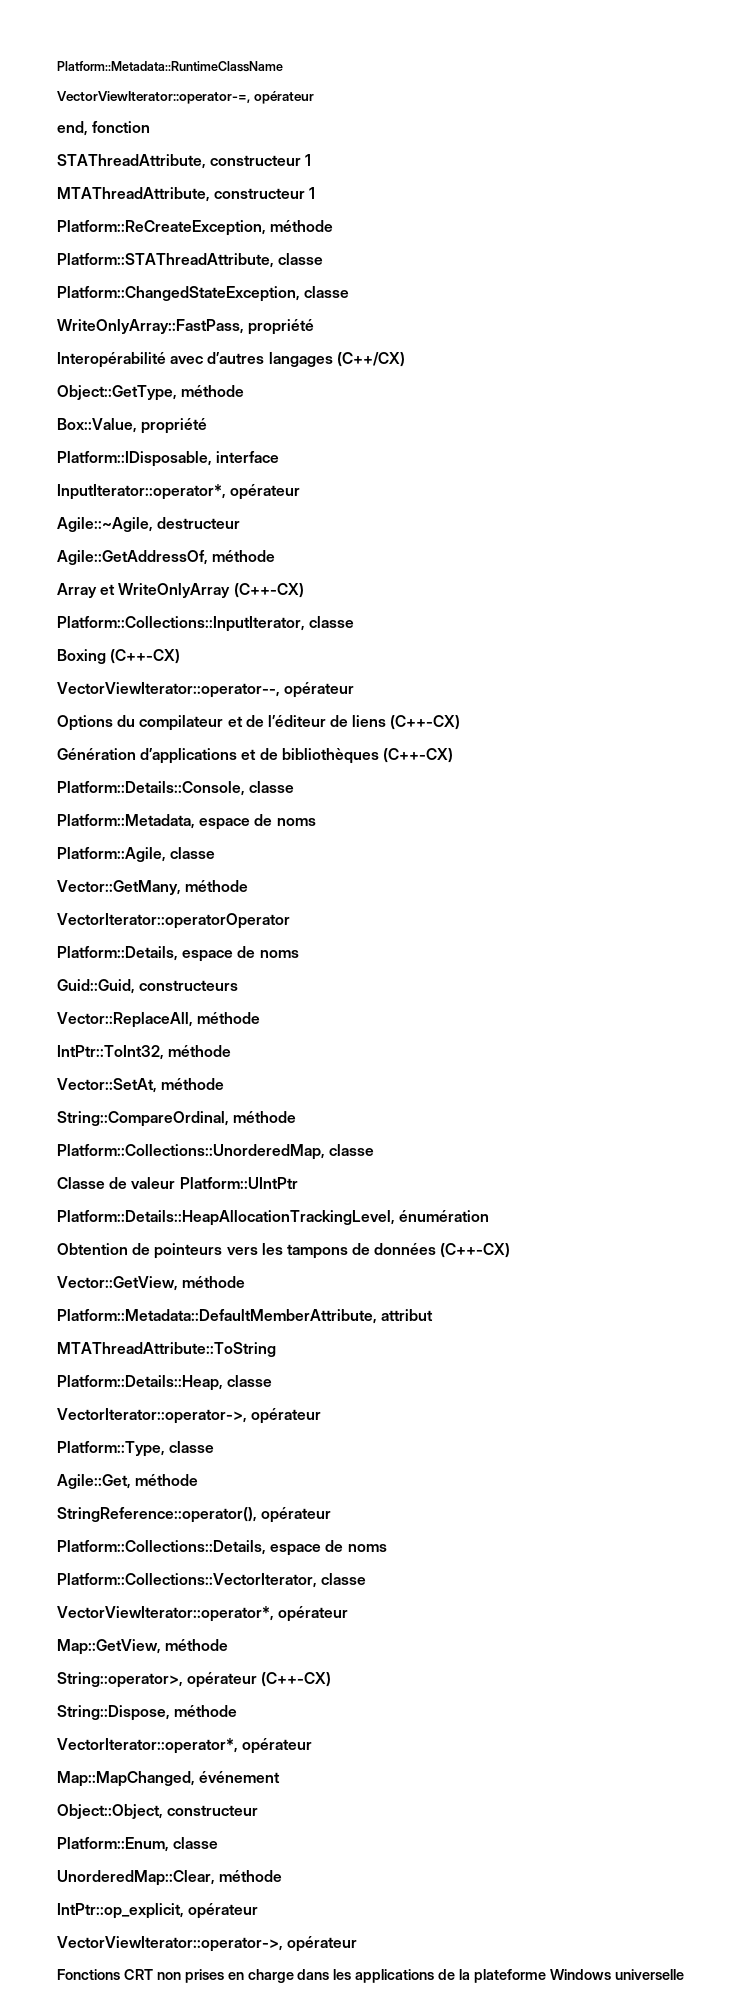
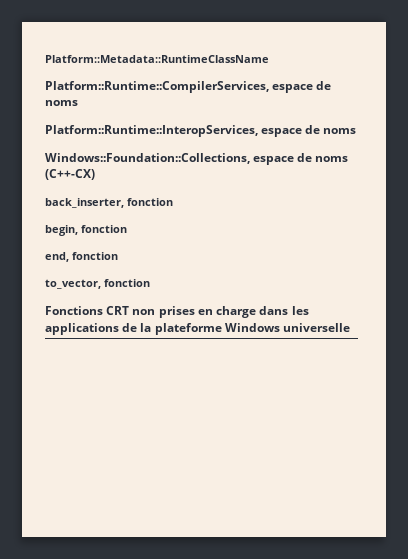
- VectorViewIterator::operator-=, opérateur
+ Platform::Runtime::CompilerServices, espace de noms
+ Platform::Runtime::InteropServices, espace de noms
+ Windows::Foundation::Collections, espace de noms (C++-CX)
+ back_inserter, fonction
+ begin, fonction
  end, fonction
- STAThreadAttribute, constructeur 1
- MTAThreadAttribute, constructeur 1
- Platform::ReCreateException, méthode
- Platform::STAThreadAttribute, classe
- Platform::ChangedStateException, classe
- WriteOnlyArray::FastPass, propriété
- Interopérabilité avec d’autres langages (C++/CX)
- Object::GetType, méthode
- Box::Value, propriété
- Platform::IDisposable, interface
- InputIterator::operator*, opérateur
- Agile::~Agile, destructeur
- Agile::GetAddressOf, méthode
- Array et WriteOnlyArray (C++-CX)
- Platform::Collections::InputIterator, classe
- Boxing (C++-CX)
- VectorViewIterator::operator--, opérateur
- Options du compilateur et de l’éditeur de liens (C++-CX)
- Génération d’applications et de bibliothèques (C++-CX)
- Platform::Details::Console, classe
- Platform::Metadata, espace de noms
- Platform::Agile, classe
- Vector::GetMany, méthode
- VectorIterator::operatorOperator
- Platform::Details, espace de noms
- Guid::Guid, constructeurs
- Vector::ReplaceAll, méthode
- IntPtr::ToInt32, méthode
- Vector::SetAt, méthode
- String::CompareOrdinal, méthode
- Platform::Collections::UnorderedMap, classe
- Classe de valeur Platform::UIntPtr
- Platform::Details::HeapAllocationTrackingLevel, énumération
- Obtention de pointeurs vers les tampons de données (C++-CX)
- Vector::GetView, méthode
- Platform::Metadata::DefaultMemberAttribute, attribut
- MTAThreadAttribute::ToString
- Platform::Details::Heap, classe
- VectorIterator::operator->, opérateur
- Platform::Type, classe
- Agile::Get, méthode
- StringReference::operator(), opérateur
- Platform::Collections::Details, espace de noms
- Platform::Collections::VectorIterator, classe
- VectorViewIterator::operator*, opérateur
- Map::GetView, méthode
- String::operator>, opérateur (C++-CX)
- String::Dispose, méthode
- VectorIterator::operator*, opérateur
- Map::MapChanged, événement
- Object::Object, constructeur
- Platform::Enum, classe
- UnorderedMap::Clear, méthode
- IntPtr::op_explicit, opérateur
- VectorViewIterator::operator->, opérateur
+ to_vector, fonction

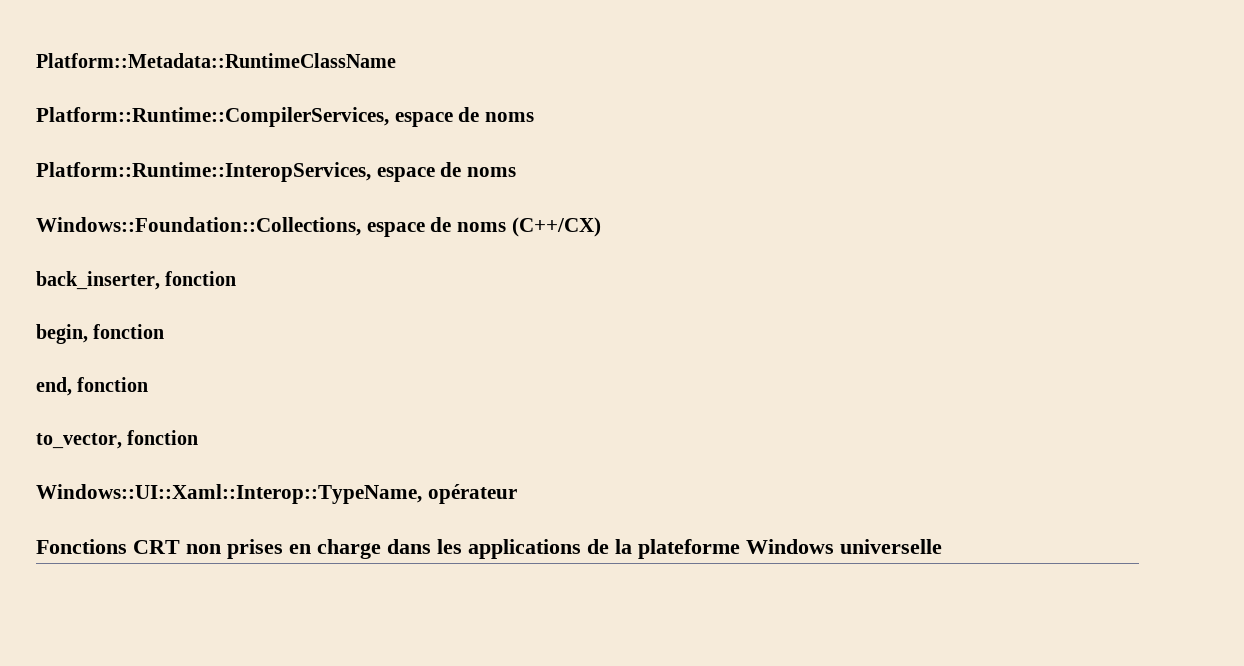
- Windows::Foundation::Collections, espace de noms (C++-CX)
+ Windows::Foundation::Collections, espace de noms (C++/CX)
+ Windows::UI::Xaml::Interop::TypeName, opérateur

